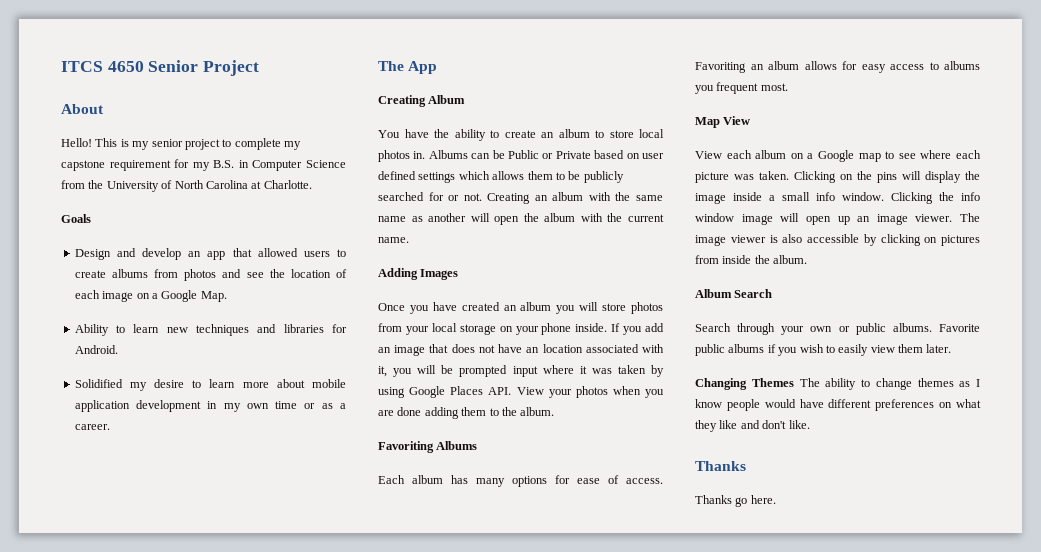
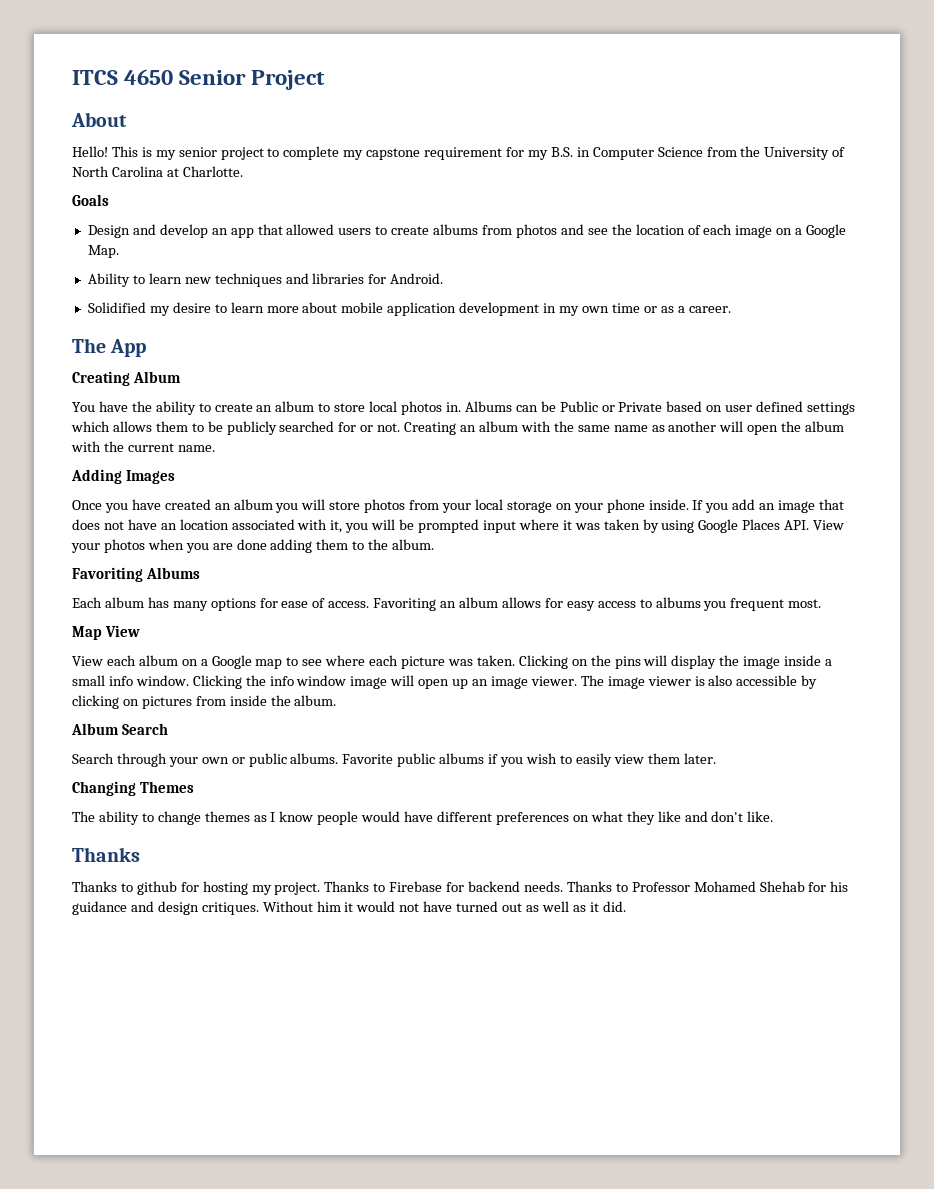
- Changing Themes The ability to change themes as I know people would have different preferences on what they like and don't like.
+ Changing Themes
+ The ability to change themes as I know people would have different preferences on what they like and don't like.
- Thanks go here.
+ Thanks to github for hosting my project. Thanks to Firebase for backend needs. Thanks to Professor Mohamed Shehab for his guidance and design critiques. Without him it would not have turned out as well as it did.

